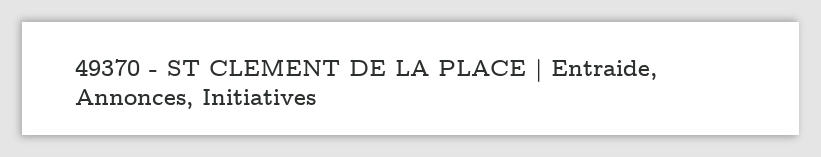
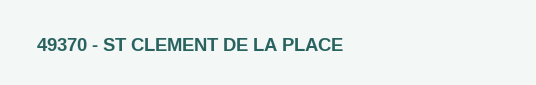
- 49370 - ST CLEMENT DE LA PLACE | Entraide, Annonces, Initiatives
+ 49370 - ST CLEMENT DE LA PLACE

